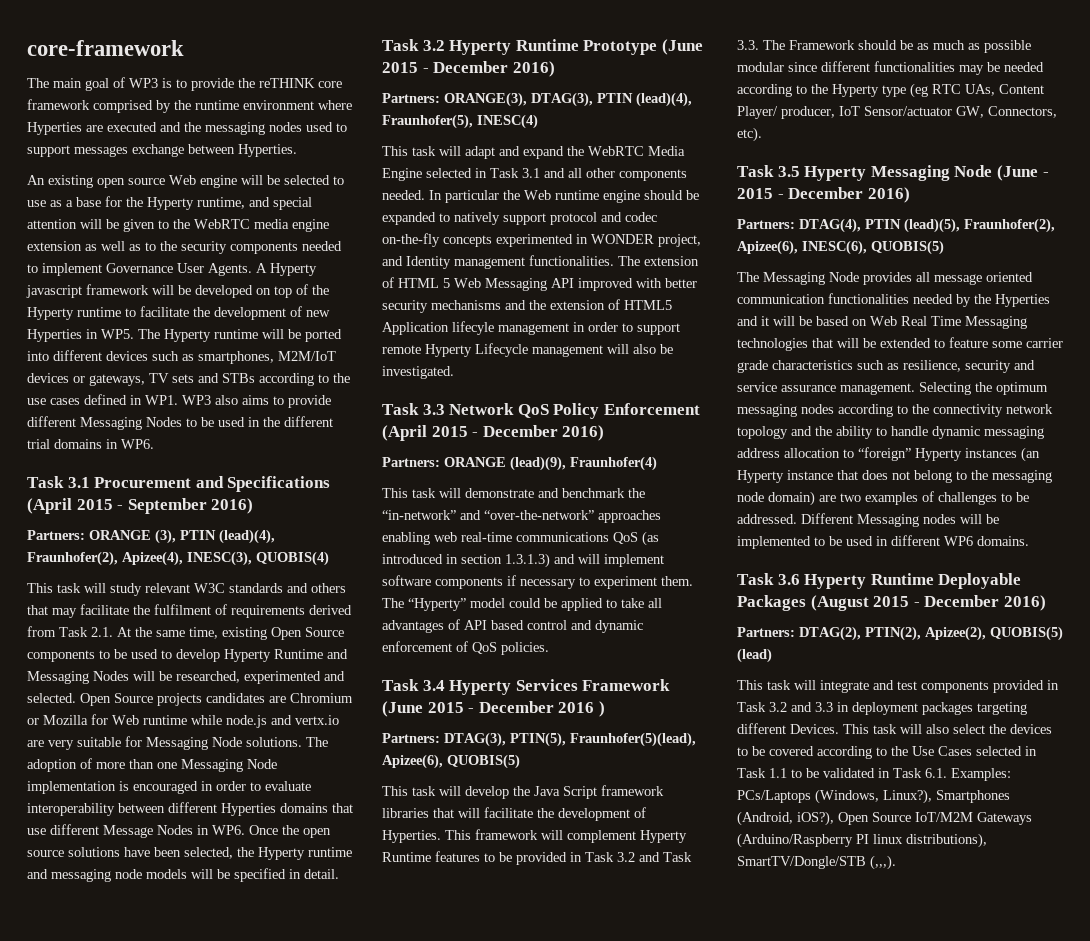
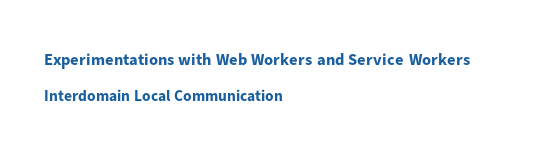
- core-framework
- The main goal of WP3 is to provide the reTHINK core framework comprised by the runtime environment where Hyperties are executed and the messaging nodes used to support messages exchange between Hyperties.
- An existing open source Web engine will be selected to use as a base for the Hyperty runtime, and special attention will be given to the WebRTC media engine extension as well as to the security components needed to implement Governance User Agents. A Hyperty javascript framework will be developed on top of the Hyperty runtime to facilitate the development of new Hyperties in WP5. The Hyperty runtime will be ported into different devices such as smartphones, M2M/IoT devices or gateways, TV sets and STBs according to the use cases defined in WP1. WP3 also aims to provide different Messaging Nodes to be used in the different trial domains in WP6.
- Task 3.1 Procurement and Specifications (April 2015 - September 2016)
- Partners: ORANGE (3), PTIN (lead)(4), Fraunhofer(2), Apizee(4), INESC(3), QUOBIS(4)
- This task will study relevant W3C standards and others that may facilitate the fulfilment of requirements derived from Task 2.1. At the same time, existing Open Source components to be used to develop Hyperty Runtime and Messaging Nodes will be researched, experimented and selected. Open Source projects candidates are Chromium or Mozilla for Web runtime while node.js and vertx.io are very suitable for Messaging Node solutions. The adoption of more than one Messaging Node implementation is encouraged in order to evaluate interoperability between different Hyperties domains that use different Message Nodes in WP6. Once the open source solutions have been selected, the Hyperty runtime and messaging node models will be specified in detail.
- Task 3.2 Hyperty Runtime Prototype (June 2015 - December 2016)
- Partners: ORANGE(3), DTAG(3), PTIN (lead)(4), Fraunhofer(5), INESC(4)
- This task will adapt and expand the WebRTC Media Engine selected in Task 3.1 and all other components needed. In particular the Web runtime engine should be expanded to natively support protocol and codec on-the-fly concepts experimented in WONDER project, and Identity management functionalities. The extension of HTML 5 Web Messaging API improved with better security mechanisms and the extension of HTML5 Application lifecyle management in order to support remote Hyperty Lifecycle management will also be investigated.
- Task 3.3 Network QoS Policy Enforcement (April 2015 - December 2016)
- Partners: ORANGE (lead)(9), Fraunhofer(4)
- This task will demonstrate and benchmark the “in-network” and “over-the-network” approaches enabling web real-time communications QoS (as introduced in section 1.3.1.3) and will implement software components if necessary to experiment them. The “Hyperty” model could be applied to take all advantages of API based control and dynamic enforcement of QoS policies.
- Task 3.4 Hyperty Services Framework (June 2015 - December 2016 )
- Partners: DTAG(3), PTIN(5), Fraunhofer(5)(lead), Apizee(6), QUOBIS(5)
- This task will develop the Java Script framework libraries that will facilitate the development of Hyperties. This framework will complement Hyperty Runtime features to be provided in Task 3.2 and Task 3.3. The Framework should be as much as possible modular since different functionalities may be needed according to the Hyperty type (eg RTC UAs, Content Player/ producer, IoT Sensor/actuator GW, Connectors, etc).
- Task 3.5 Hyperty Messaging Node (June - 2015 - December 2016)
- Partners: DTAG(4), PTIN (lead)(5), Fraunhofer(2), Apizee(6), INESC(6), QUOBIS(5)
- The Messaging Node provides all message oriented communication functionalities needed by the Hyperties and it will be based on Web Real Time Messaging technologies that will be extended to feature some carrier grade characteristics such as resilience, security and service assurance management. Selecting the optimum messaging nodes according to the connectivity network topology and the ability to handle dynamic messaging address allocation to “foreign” Hyperty instances (an Hyperty instance that does not belong to the messaging node domain) are two examples of challenges to be addressed. Different Messaging nodes will be implemented to be used in different WP6 domains.
- Task 3.6 Hyperty Runtime Deployable Packages (August 2015 - December 2016)
- Partners: DTAG(2), PTIN(2), Apizee(2), QUOBIS(5) (lead)
- This task will integrate and test components provided in Task 3.2 and 3.3 in deployment packages targeting different Devices. This task will also select the devices to be covered according to the Use Cases selected in Task 1.1 to be validated in Task 6.1. Examples: PCs/Laptops (Windows, Linux?), Smartphones (Android, iOS?), Open Source IoT/M2M Gateways (Arduino/Raspberry PI linux distributions), SmartTV/Dongle/STB (,,,).
+ Experimentations with Web Workers and Service Workers
+ Interdomain Local Communication

